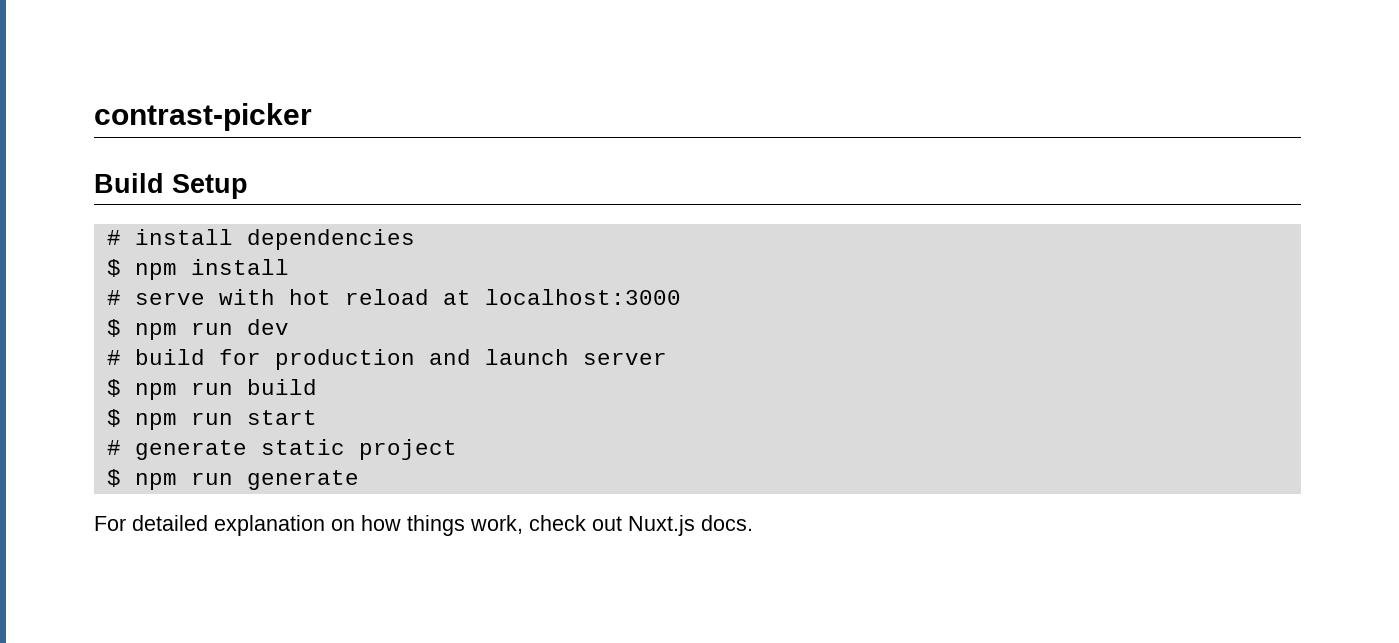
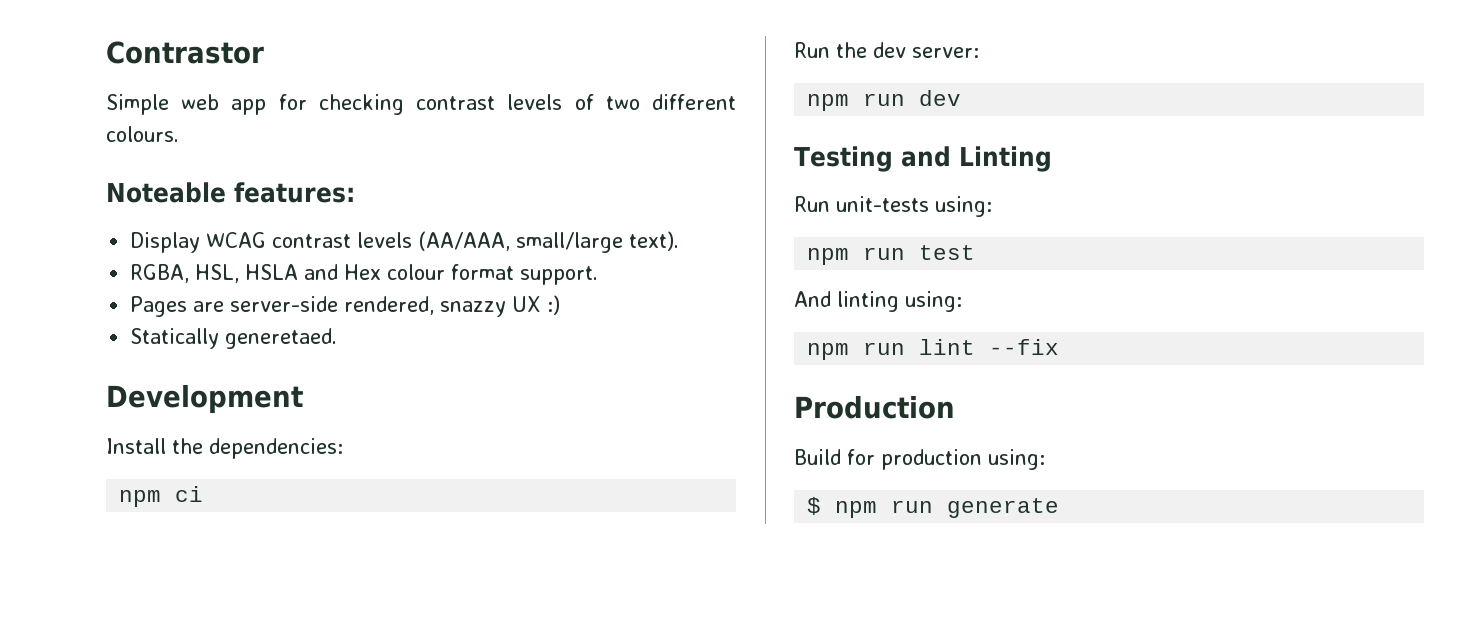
- contrast-picker
- Build Setup
- # install dependencies
- $ npm install
- # serve with hot reload at localhost:3000
- $ npm run dev
- # build for production and launch server
- $ npm run build
- $ npm run start
- # generate static project
+ Contrastor
+ Simple web app for checking contrast levels of two different colours.
+ Noteable features:
+ Display WCAG contrast levels (AA/AAA, small/large text).
+ RGBA, HSL, HSLA and Hex colour format support.
+ Pages are server-side rendered, snazzy UX :)
+ Statically generetaed.
+ Development
+ Install the dependencies:
+ npm ci
+ Run the dev server:
+ npm run dev
+ Testing and Linting
+ Run unit-tests using:
+ npm run test
+ And linting using:
+ npm run lint --fix
+ Production
+ Build for production using:
  $ npm run generate
- For detailed explanation on how things work, check out Nuxt.js docs.

